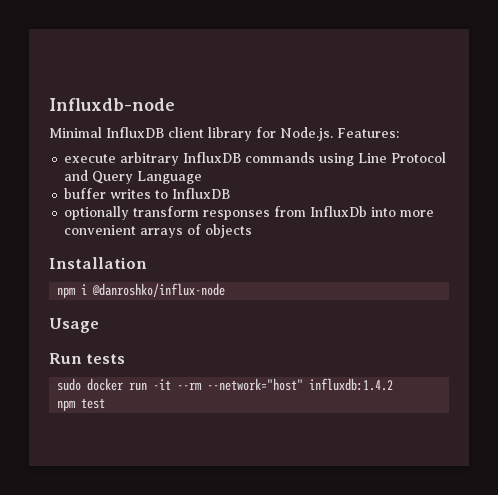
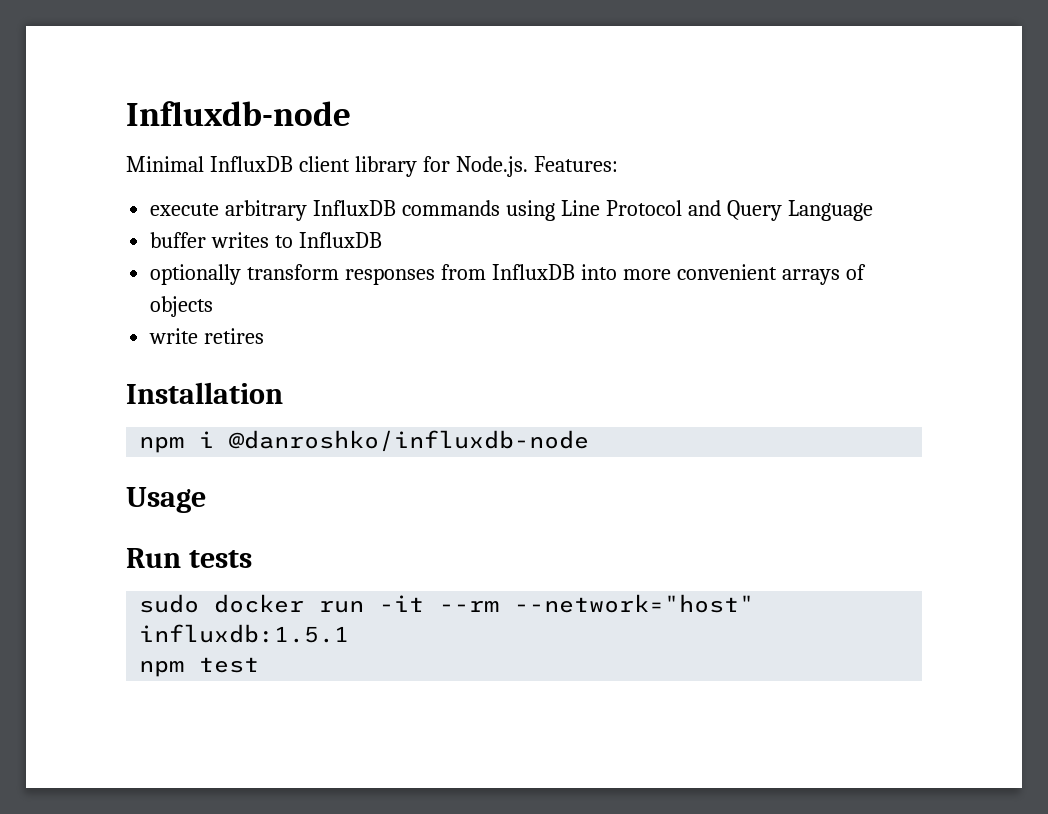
- optionally transform responses from InfluxDb into more convenient arrays of objects
+ optionally transform responses from InfluxDB into more convenient arrays of objects
+ write retires
- npm i @danroshko/influx-node
+ npm i @danroshko/influxdb-node
- sudo docker run -it --rm --network="host" influxdb:1.4.2
+ sudo docker run -it --rm --network="host" influxdb:1.5.1

